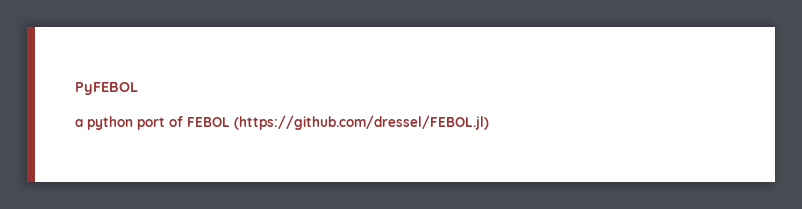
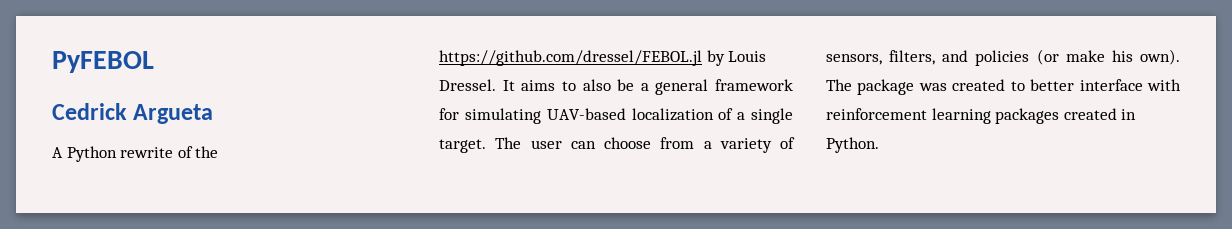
- a python port of FEBOL (https://github.com/dressel/FEBOL.jl)
+ Cedrick Argueta
+ A Python rewrite of the https://github.com/dressel/FEBOL.jl by Louis Dressel. It aims to also be a general framework for simulating UAV-based localization of a single target. The user can choose from a variety of sensors, filters, and policies (or make his own). The package was created to better interface with reinforcement learning packages created in Python.

